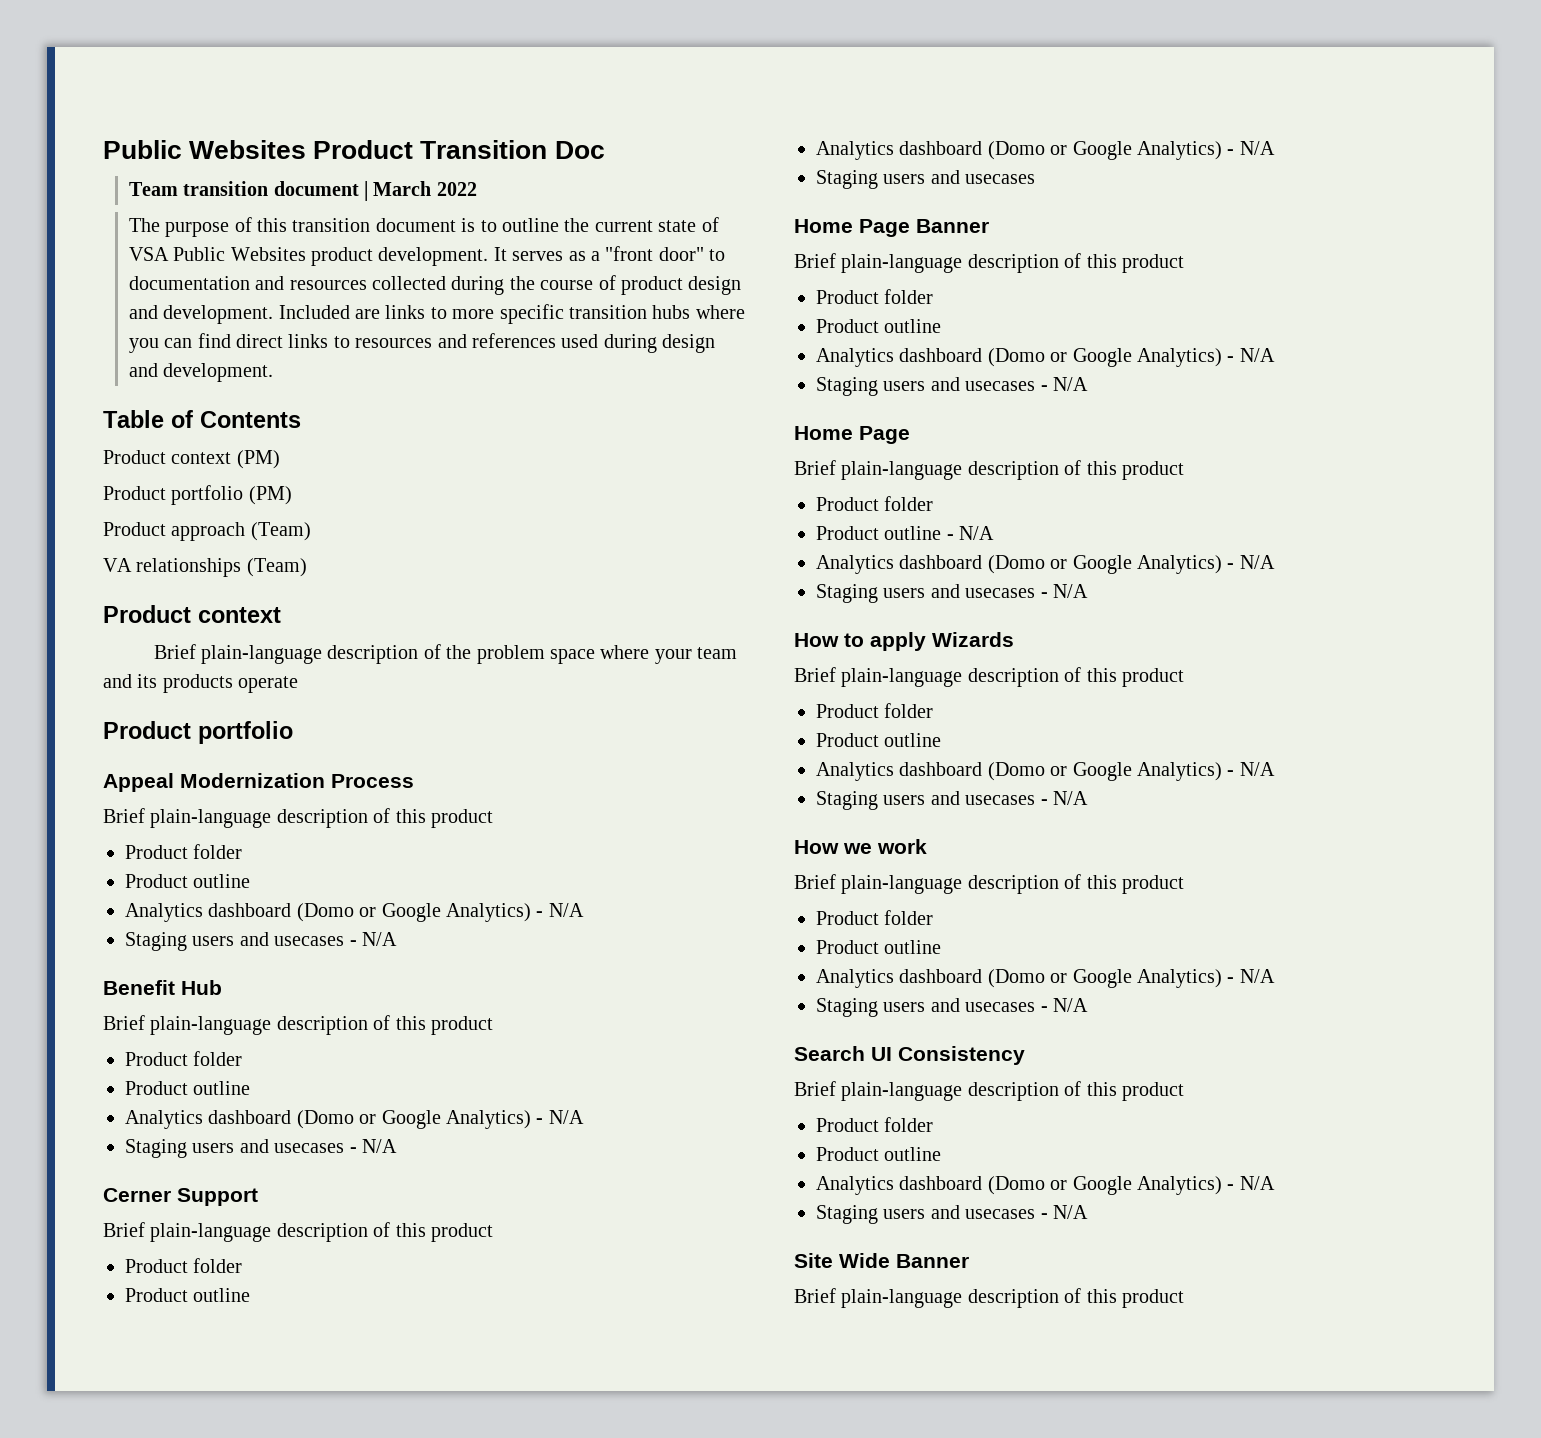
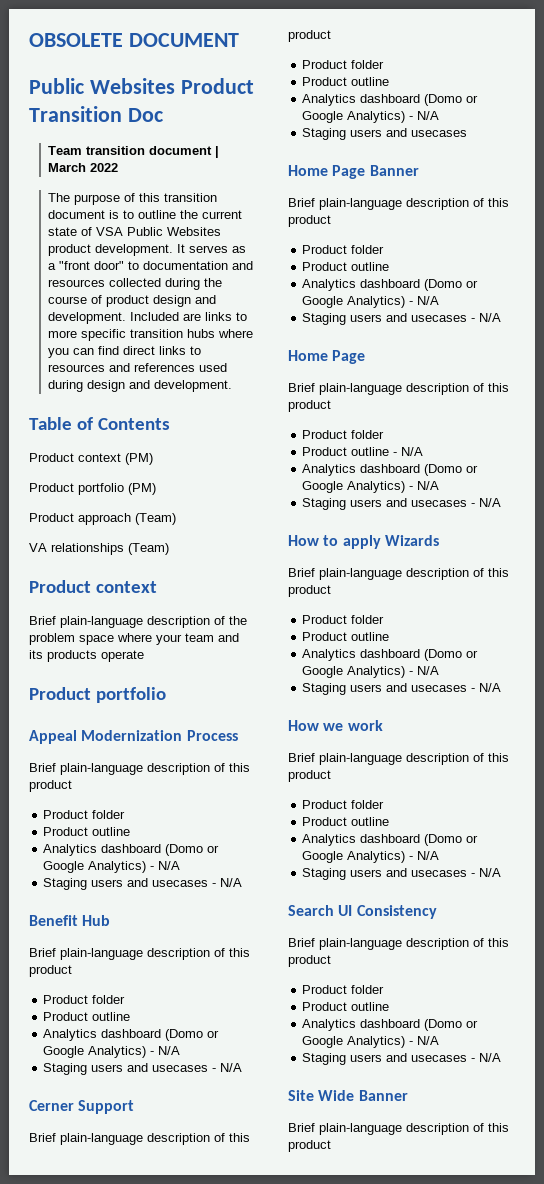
+ OBSOLETE DOCUMENT

